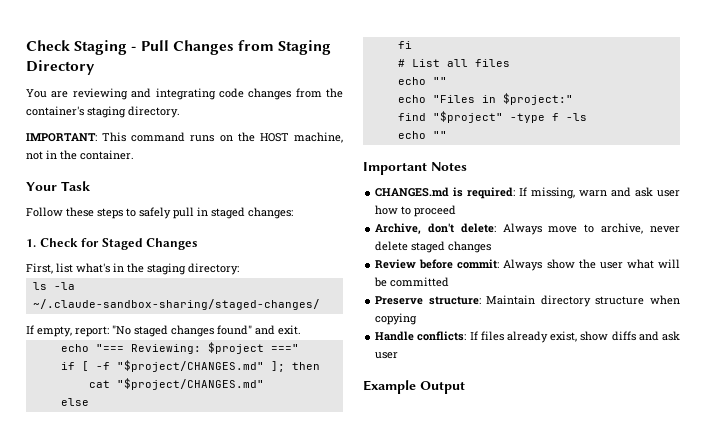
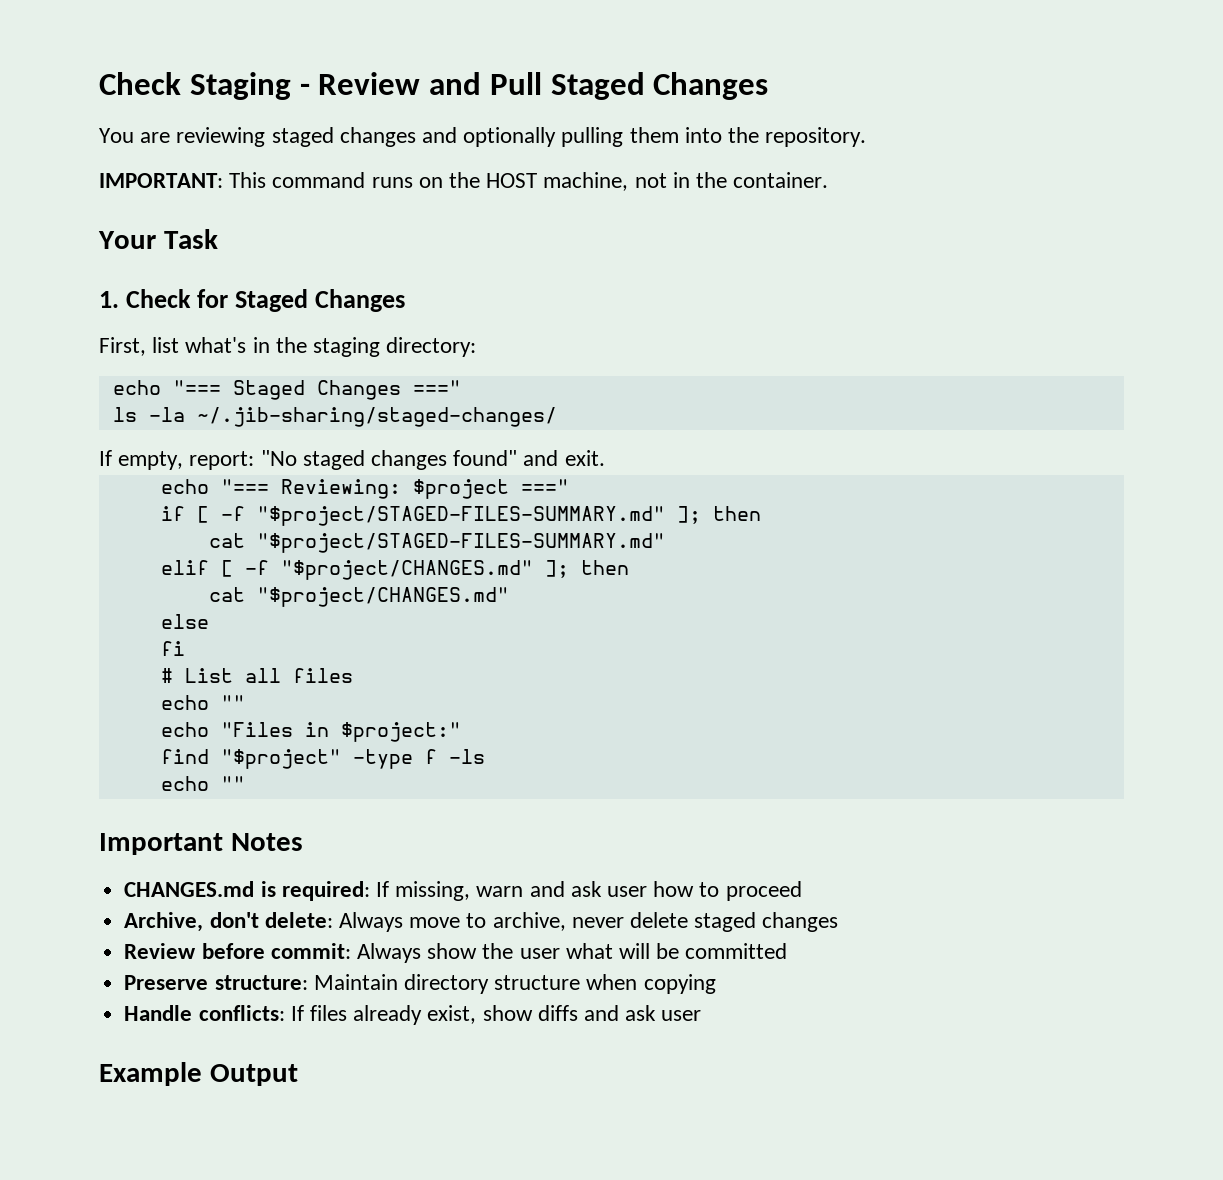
- Check Staging - Pull Changes from Staging Directory
- You are reviewing and integrating code changes from the container's staging directory.
+ Check Staging - Review and Pull Staged Changes
+ You are reviewing staged changes and optionally pulling them into the repository.
- Follow these steps to safely pull in staged changes:
+ echo "=== Staged Changes ==="
- ls -la ~/.claude-sandbox-sharing/staged-changes/
+ ls -la ~/.jib-sharing/staged-changes/
- if [ -f "$project/CHANGES.md" ]; then
+ if [ -f "$project/STAGED-FILES-SUMMARY.md" ]; then
+ cat "$project/STAGED-FILES-SUMMARY.md"
+ elif [ -f "$project/CHANGES.md" ]; then

